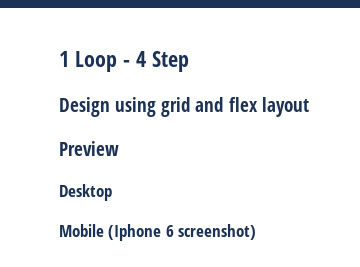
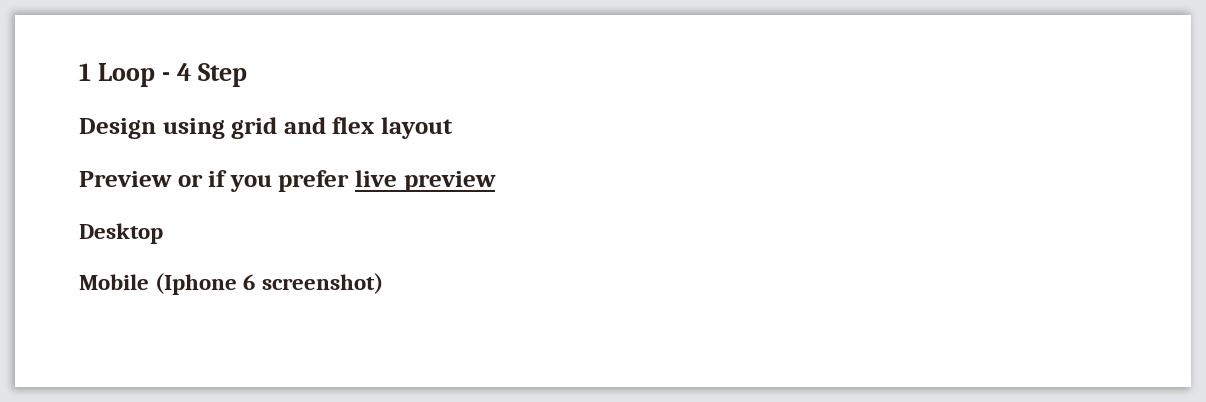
- Preview
+ Preview or if you prefer live preview

